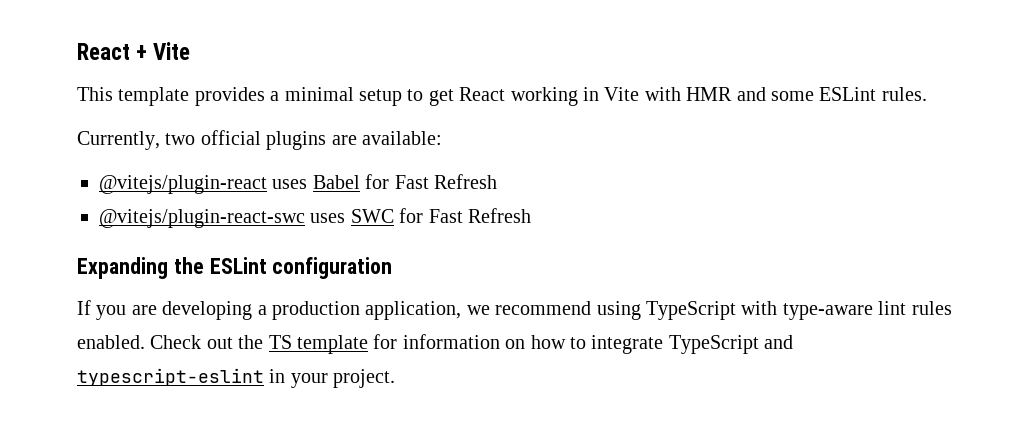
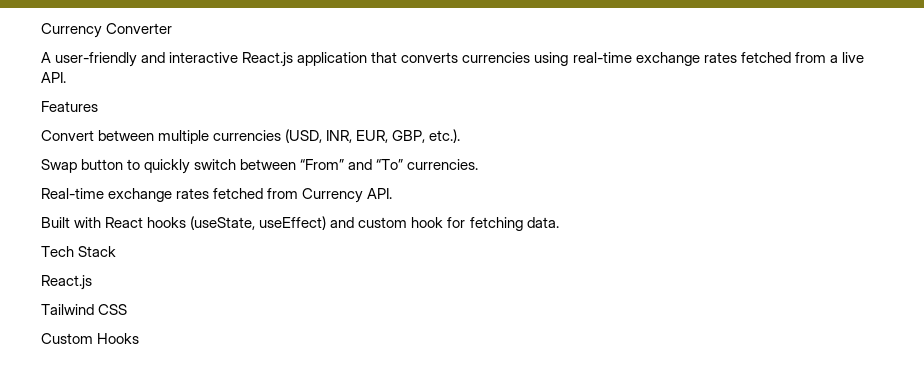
- React + Vite
- This template provides a minimal setup to get React working in Vite with HMR and some ESLint rules.
- Currently, two official plugins are available:
- @vitejs/plugin-react uses Babel for Fast Refresh
- @vitejs/plugin-react-swc uses SWC for Fast Refresh
- Expanding the ESLint configuration
- If you are developing a production application, we recommend using TypeScript with type-aware lint rules enabled. Check out the TS template for information on how to integrate TypeScript and typescript-eslint in your project.
+ Currency Converter
+ A user-friendly and interactive React.js application that converts currencies using real-time exchange rates fetched from a live API.
+ Features
+ Convert between multiple currencies (USD, INR, EUR, GBP, etc.).
+ Swap button to quickly switch between “From” and “To” currencies.
+ Real-time exchange rates fetched from Currency API.
+ Built with React hooks (useState, useEffect) and custom hook for fetching data.
+ Tech Stack
+ React.js
+ Tailwind CSS
+ Custom Hooks

